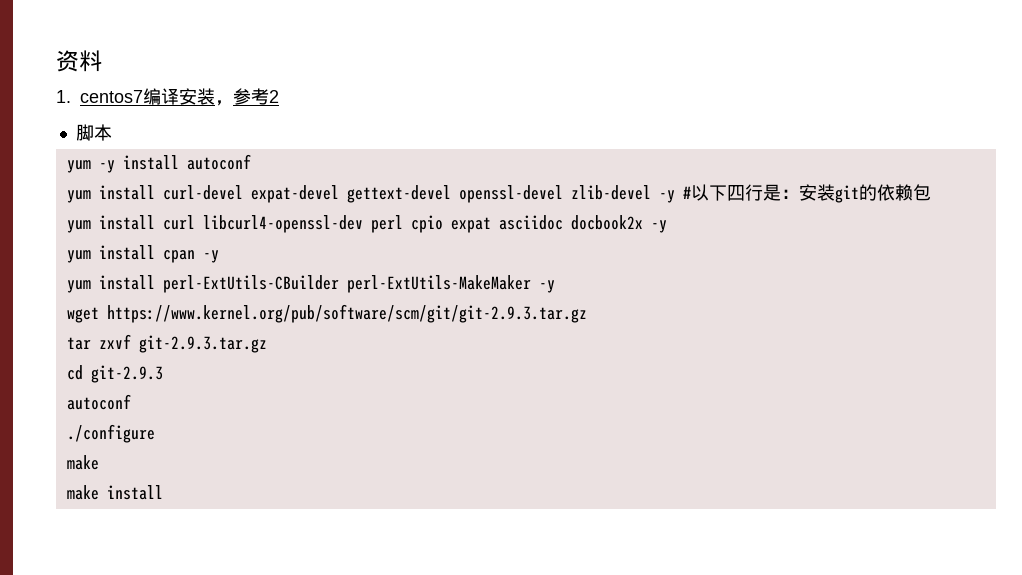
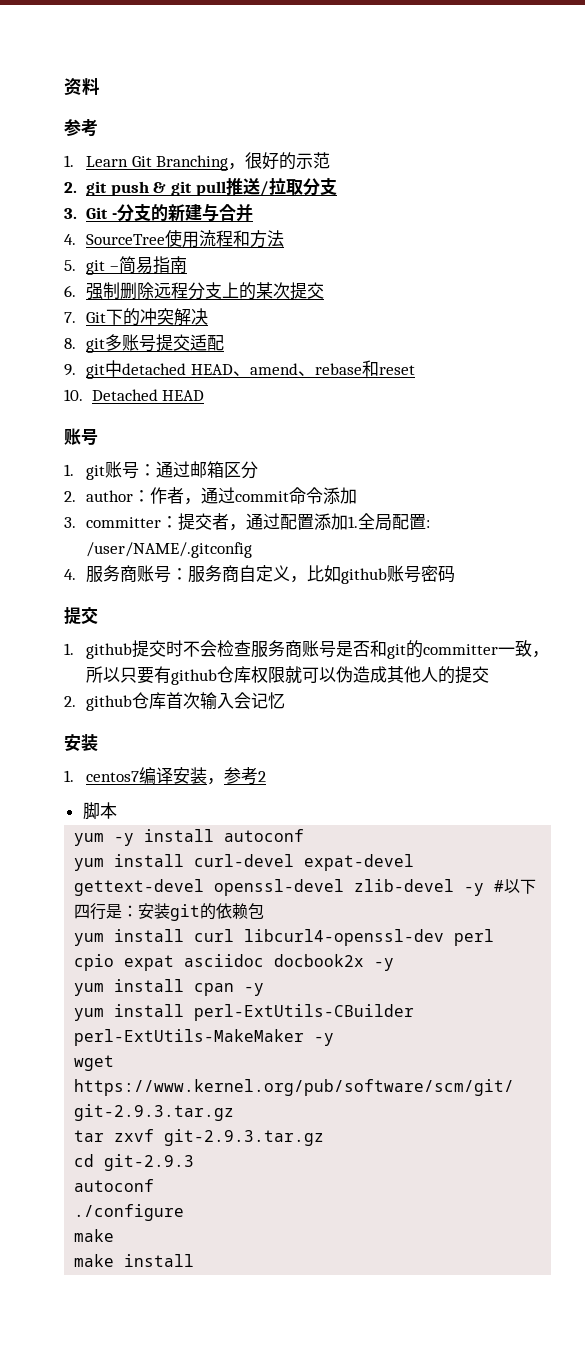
  资料
+ 参考
+ 1. Learn Git Branching，很好的示范
+ 2. git push & git pull推送/拉取分支
+ 3. Git -分支的新建与合并
+ 4. SourceTree使用流程和方法
+ 5. git –简易指南
+ 6.强制删除远程分支上的某次提交
+ 7. Git下的冲突解决
+ 8. git多账号提交适配
+ 9. git中detached HEAD、amend、rebase和reset
+ 10. Detached HEAD
+ 账号
+ 1. git账号：通过邮箱区分
+ 2. author：作者，通过commit命令添加
+ 3. committer：提交者，通过配置添加1.全局配置: /user/NAME/.gitconfig
+ 4.服务商账号：服务商自定义，比如github账号密码
+ 提交
+ 1. github提交时不会检查服务商账号是否和git的committer一致，所以只要有github仓库权限就可以伪造成其他人的提交
+ 2. github仓库首次输入会记忆
+ 安装

